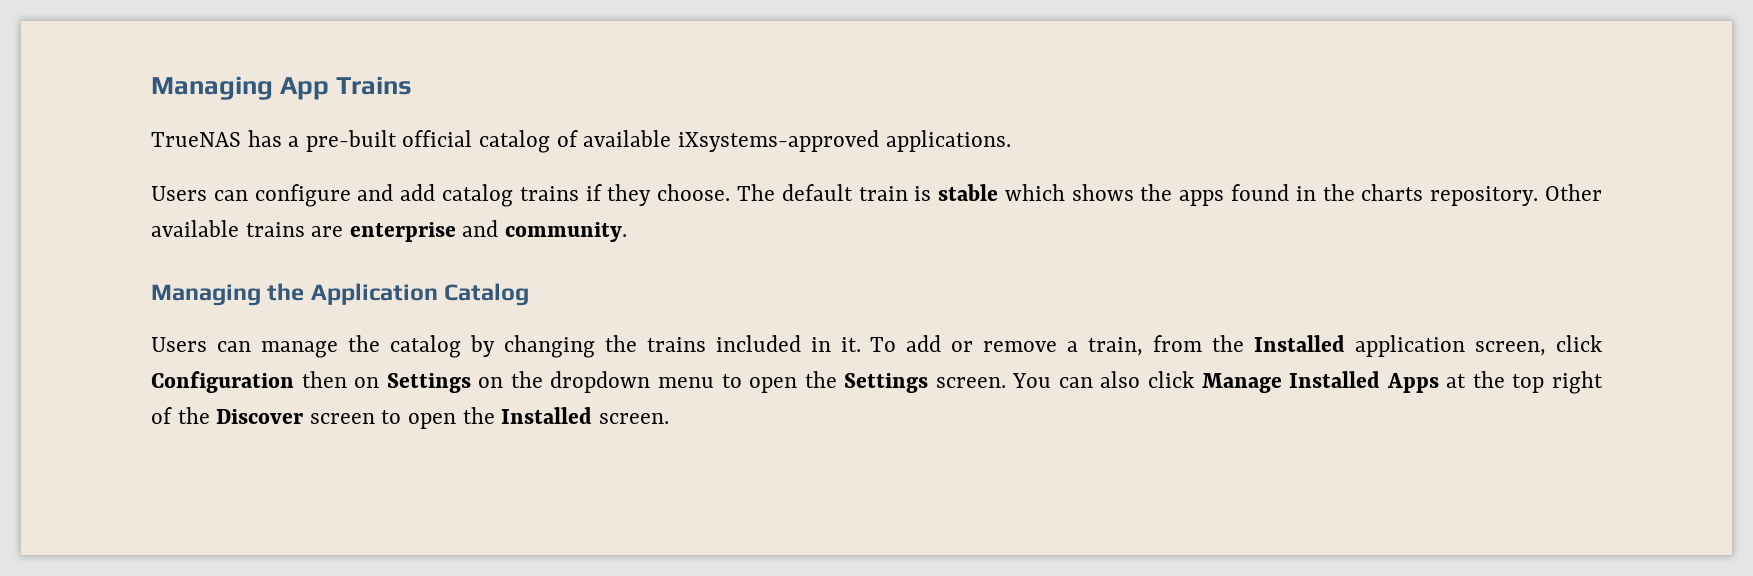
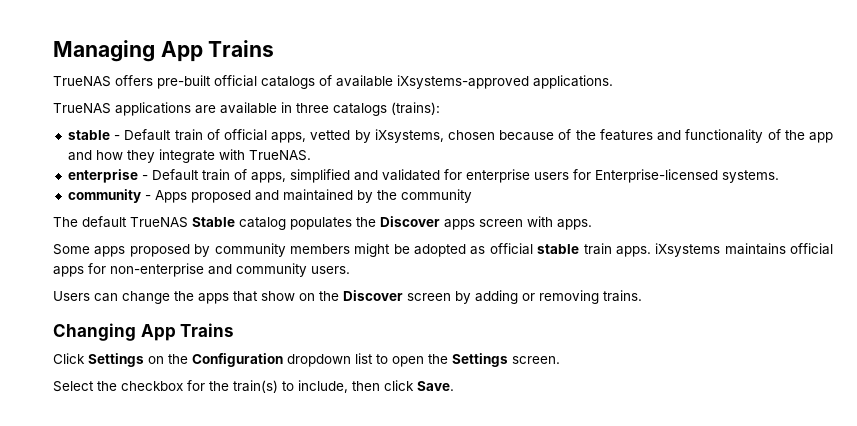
- TrueNAS has a pre-built official catalog of available iXsystems-approved applications.
+ TrueNAS offers pre-built official catalogs of available iXsystems-approved applications.
- Users can configure and add catalog trains if they choose. The default train is stable which shows the apps found in the charts repository. Other available trains are enterprise and community.
- Managing the Application Catalog
- Users can manage the catalog by changing the trains included in it. To add or remove a train, from the Installed application screen, click Configuration then on Settings on the dropdown menu to open the Settings screen. You can also click Manage Installed Apps at the top right of the Discover screen to open the Installed screen.
+ TrueNAS applications are available in three catalogs (trains):
+ stable - Default train of official apps, vetted by iXsystems, chosen because of the features and functionality of the app and how they integrate with TrueNAS.
+ enterprise - Default train of apps, simplified and validated for enterprise users for Enterprise-licensed systems.
+ community - Apps proposed and maintained by the community
+ The default TrueNAS Stable catalog populates the Discover apps screen with apps.
+ Some apps proposed by community members might be adopted as official stable train apps. iXsystems maintains official apps for non-enterprise and community users.
+ Users can change the apps that show on the Discover screen by adding or removing trains.
+ Changing App Trains
+ Click Settings on the Configuration dropdown list to open the Settings screen.
+ Select the checkbox for the train(s) to include, then click Save.

